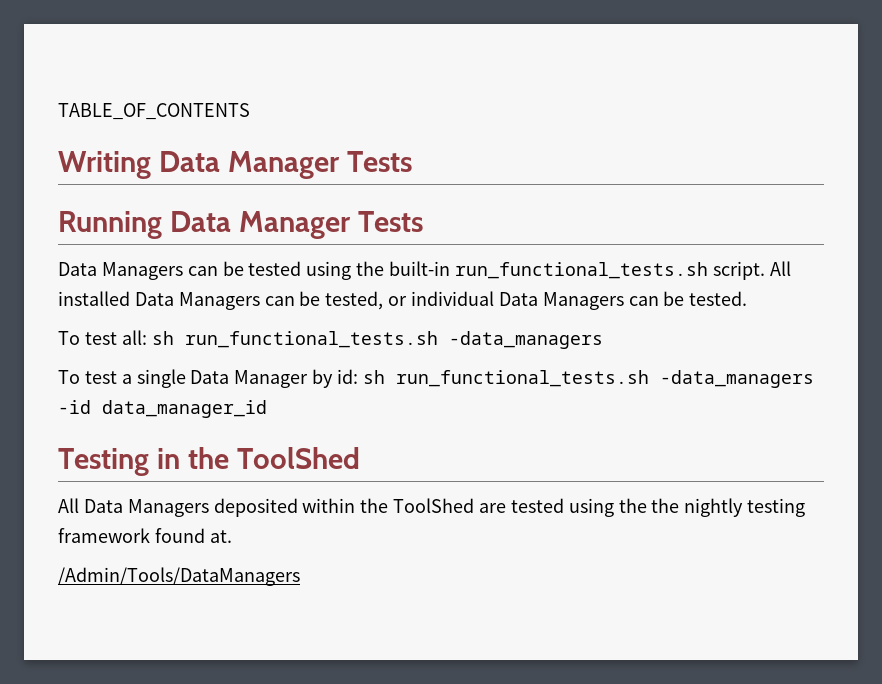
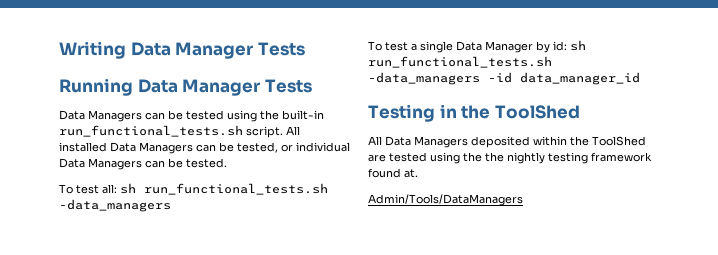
- TABLE_OF_CONTENTS
- /Admin/Tools/DataManagers
+ Admin/Tools/DataManagers

